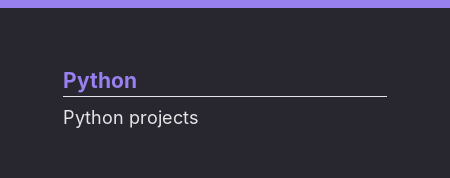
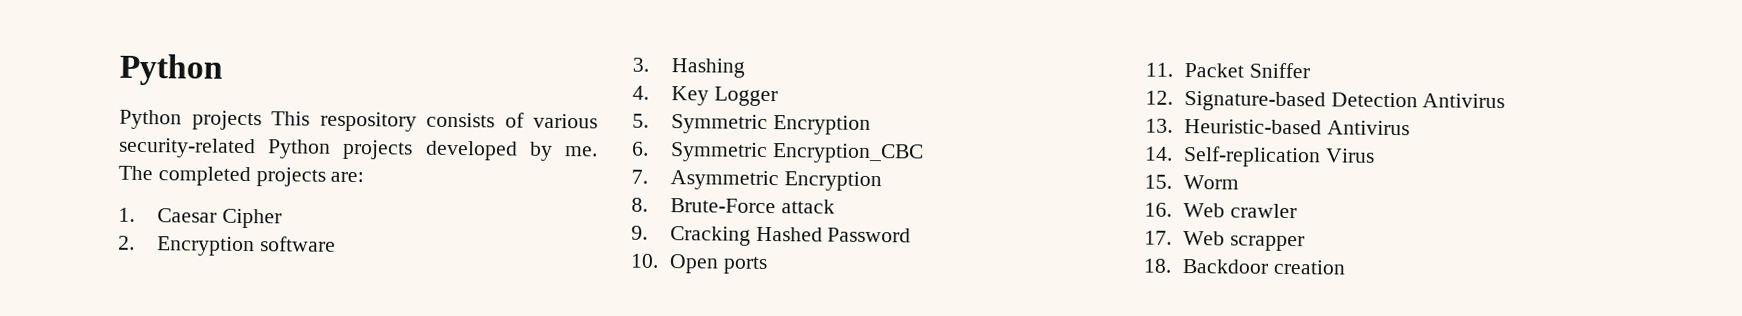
- Python projects
+ Python projects This respository consists of various security-related Python projects developed by me. The completed projects are:
+ 1. Caesar Cipher
+ 2. Encryption software
+ 3. Hashing
+ 4. Key Logger
+ 5. Symmetric Encryption
+ 6. Symmetric Encryption_CBC
+ 7. Asymmetric Encryption
+ 8. Brute-Force attack
+ 9. Cracking Hashed Password
+ 10. Open ports
+ 11. Packet Sniffer
+ 12. Signature-based Detection Antivirus
+ 13. Heuristic-based Antivirus
+ 14. Self-replication Virus
+ 15. Worm
+ 16. Web crawler
+ 17. Web scrapper
+ 18. Backdoor creation

